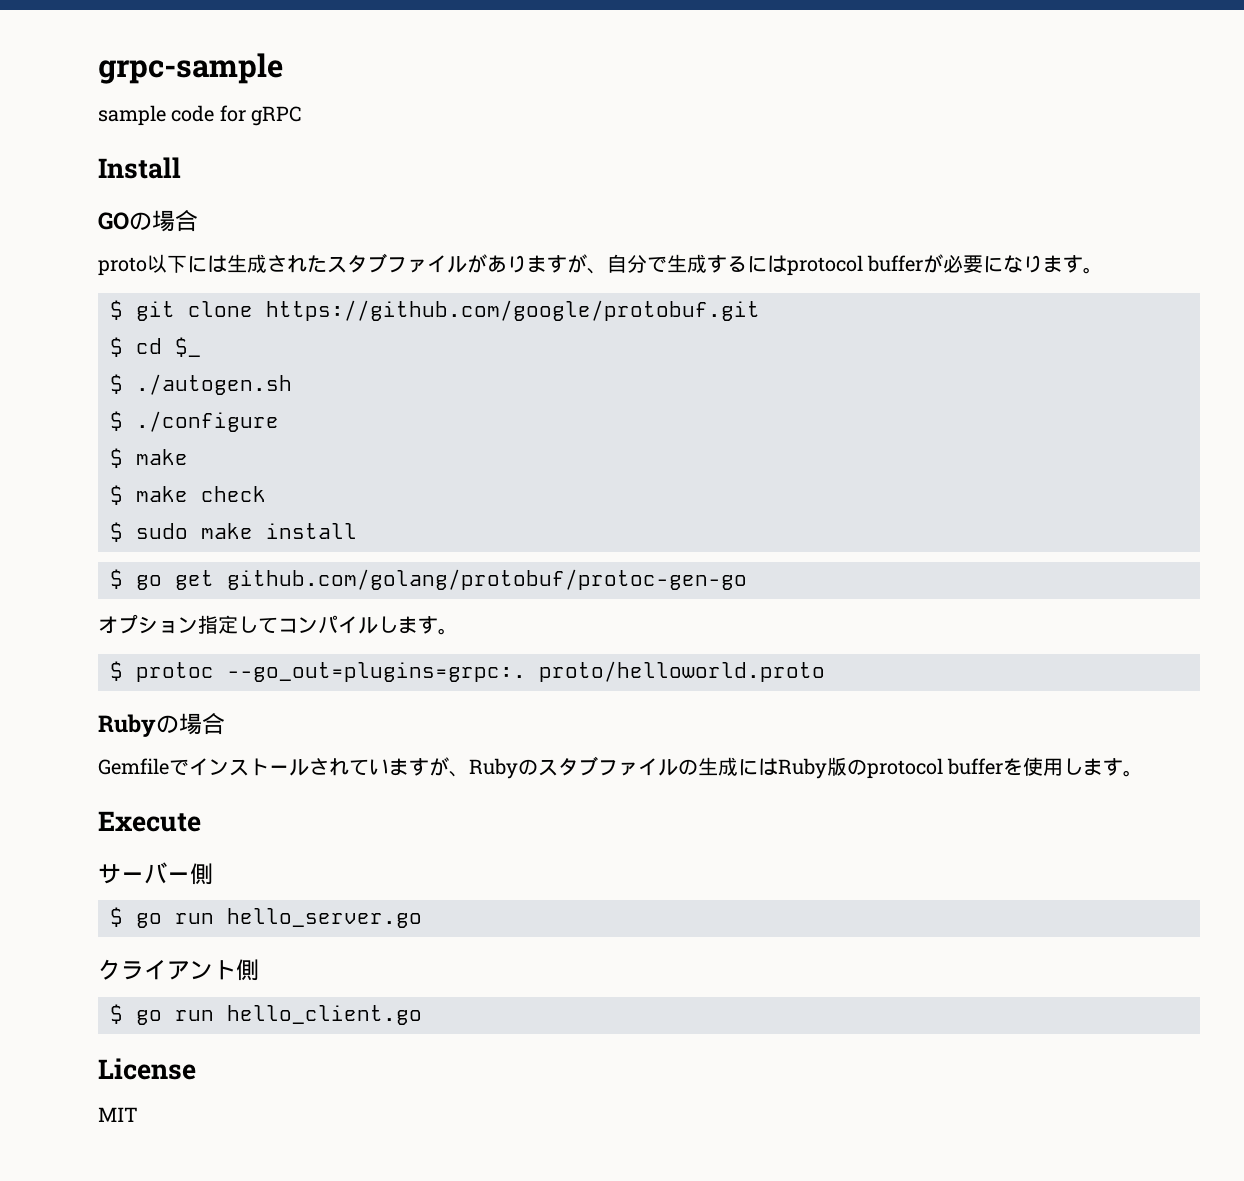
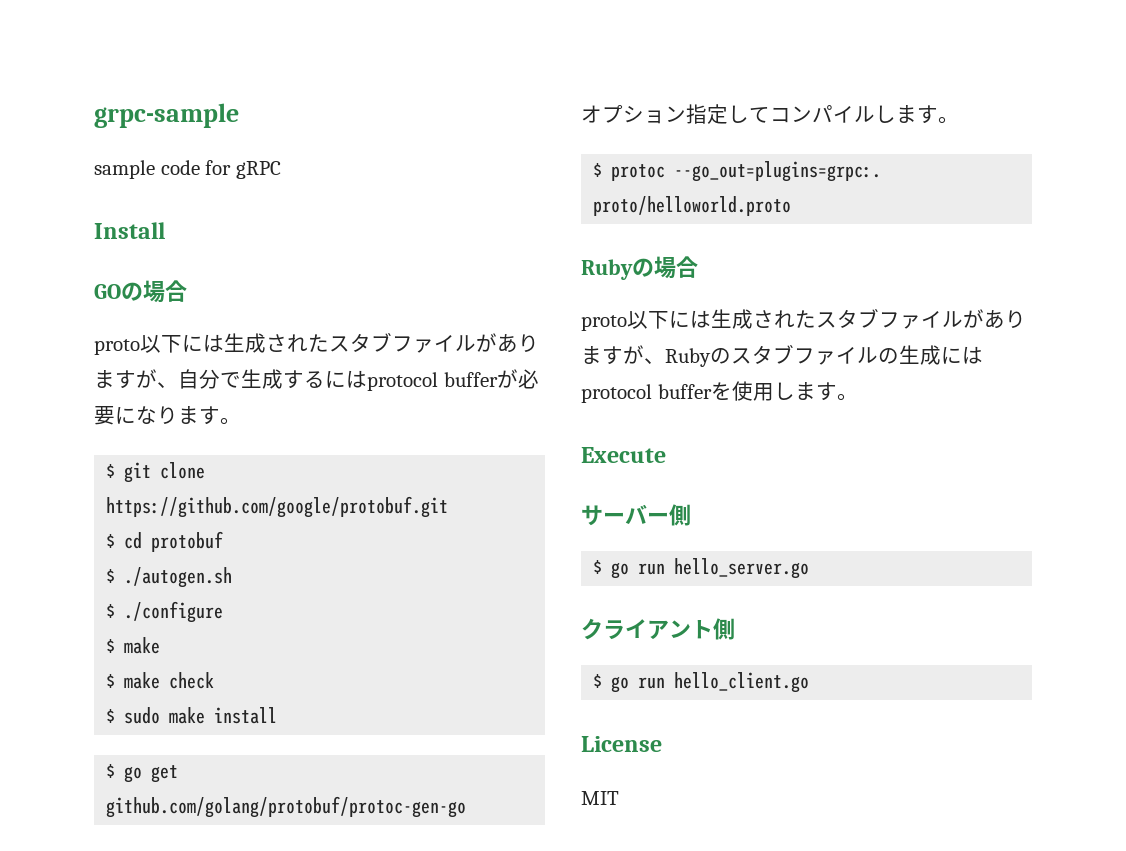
- $ cd $_
+ $ cd protobuf
- Gemfileでインストールされていますが、Rubyのスタブファイルの生成にはRuby版のprotocol bufferを使用します。
+ proto以下には生成されたスタブファイルがありますが、Rubyのスタブファイルの生成にはprotocol bufferを使用します。

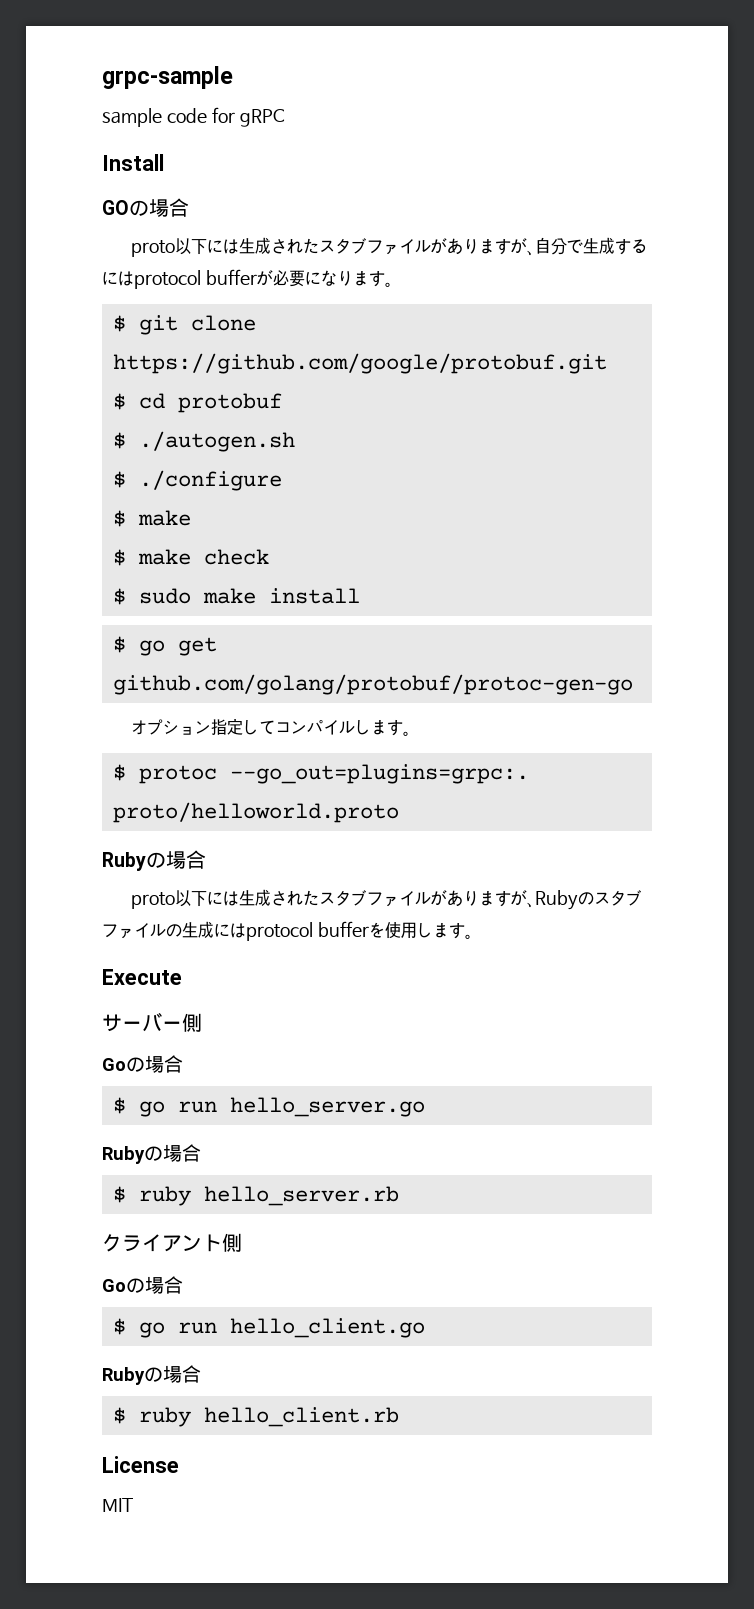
  サーバー側
+ Goの場合
  $ go run hello_server.go
+ Rubyの場合
+ $ ruby hello_server.rb
  クライアント側
+ Goの場合
  $ go run hello_client.go
+ Rubyの場合
+ $ ruby hello_client.rb

